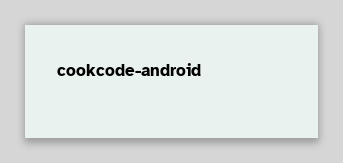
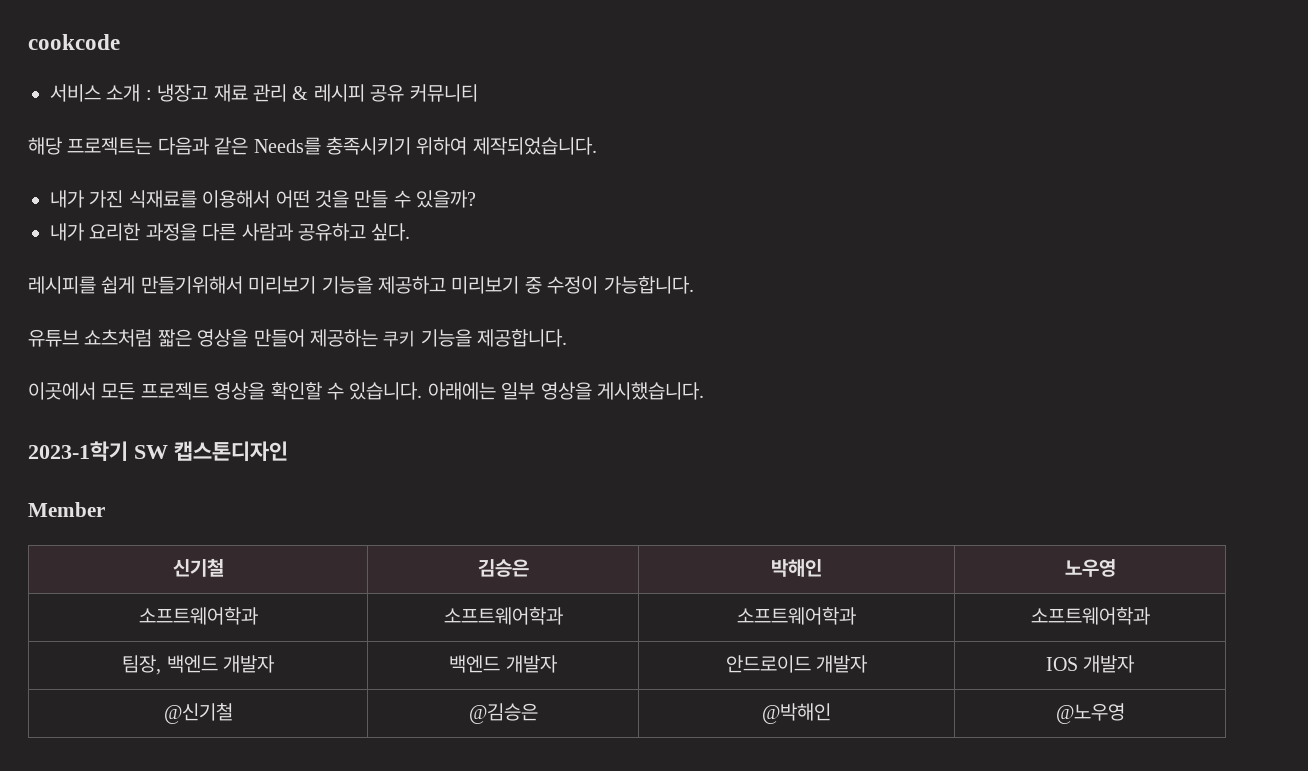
- cookcode-android
+ cookcode
+ 서비스 소개 : 냉장고 재료 관리 & 레시피 공유 커뮤니티
+ 해당 프로젝트는 다음과 같은 Needs를 충족시키기 위하여 제작되었습니다.
+ 내가 가진 식재료를 이용해서 어떤 것을 만들 수 있을까?
+ 내가 요리한 과정을 다른 사람과 공유하고 싶다.
+ 레시피를 쉽게 만들기위해서 미리보기 기능을 제공하고 미리보기 중 수정이 가능합니다.
+ 유튜브 쇼츠처럼 짧은 영상을 만들어 제공하는 쿠키 기능을 제공합니다.
+ 이곳에서 모든 프로젝트 영상을 확인할 수 있습니다. 아래에는 일부 영상을 게시했습니다.
+ 2023-1학기 SW 캡스톤디자인
+ Member
+ 신기철 | 김승은 | 박해인 | 노우영
+ 소프트웨어학과 | 소프트웨어학과 | 소프트웨어학과 | 소프트웨어학과
+ 팀장, 백엔드 개발자 | 백엔드 개발자 | 안드로이드 개발자 | IOS 개발자
+ @신기철 | @김승은 | @박해인 | @노우영

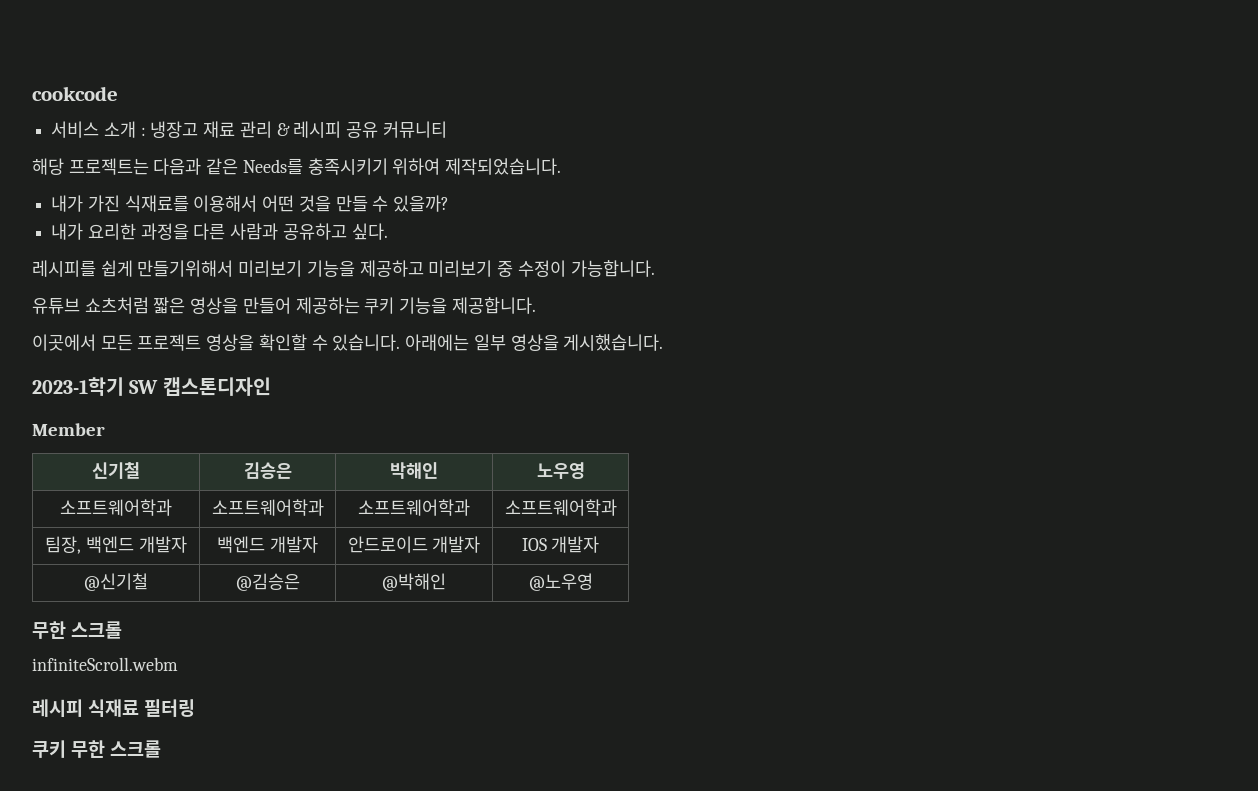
  @신기철 | @김승은 | @박해인 | @노우영
+ 무한 스크롤
+ infiniteScroll.webm
+ 레시피 식재료 필터링
+ 쿠키 무한 스크롤

